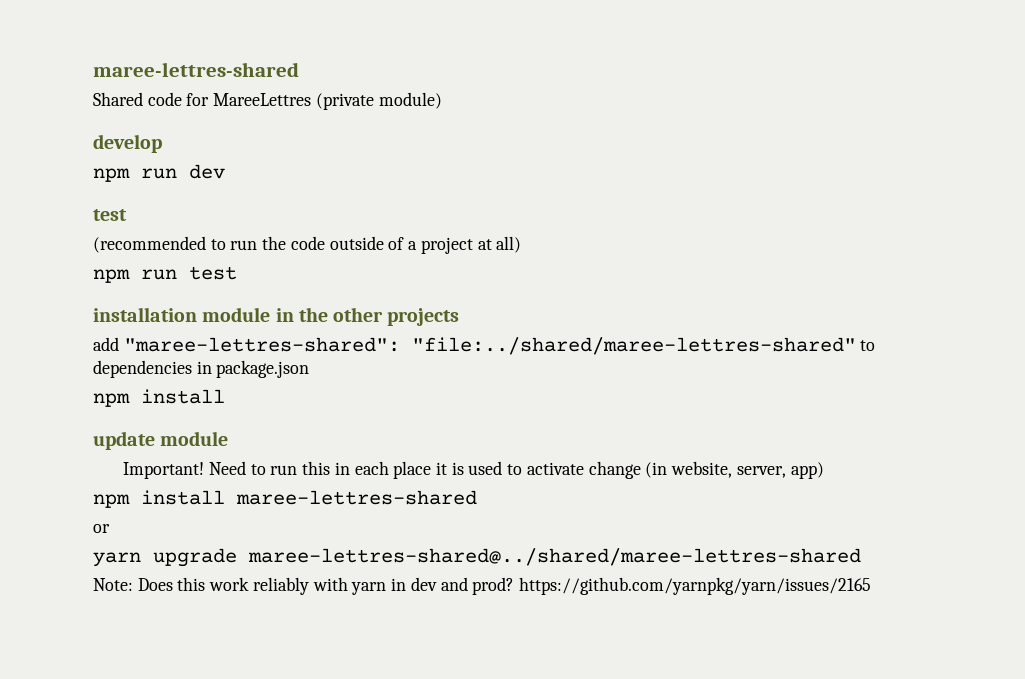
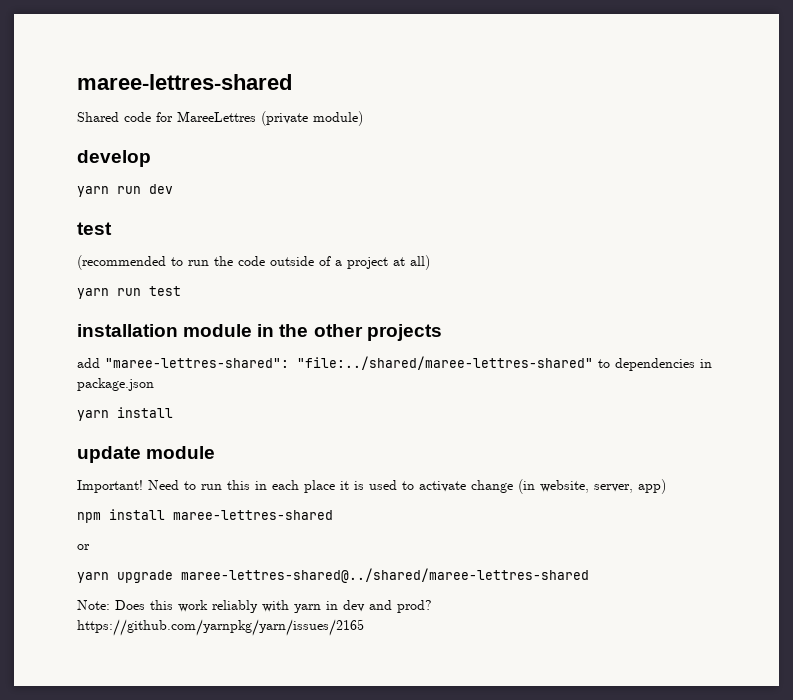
- npm run dev
+ yarn run dev
- npm run test
+ yarn run test
  add "maree-lettres-shared": "file:../shared/maree-lettres-shared" to dependencies in package.json
- npm install
+ yarn install

